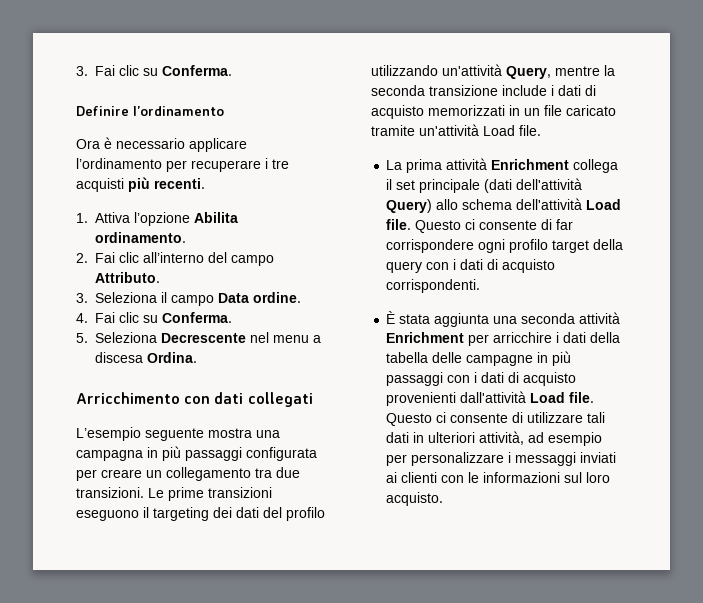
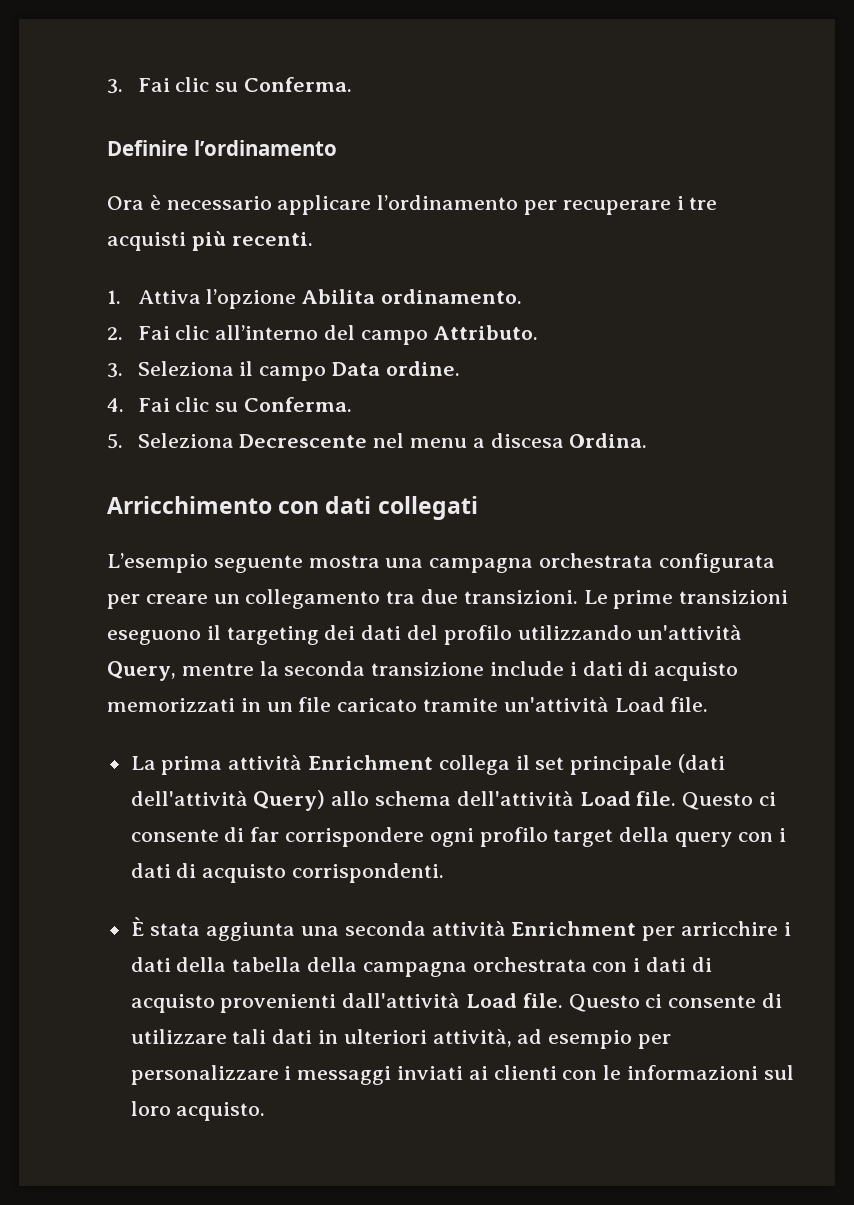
- L’esempio seguente mostra una campagna in più passaggi configurata per creare un collegamento tra due transizioni.
+ L’esempio seguente mostra una campagna orchestrata configurata per creare un collegamento tra due transizioni.
- È stata aggiunta una seconda attività Enrichment per arricchire i dati della tabella delle campagne in più passaggi con i dati di acquisto provenienti dall'attività Load file.
+ È stata aggiunta una seconda attività Enrichment per arricchire i dati della tabella della campagna orchestrata con i dati di acquisto provenienti dall'attività Load file.

